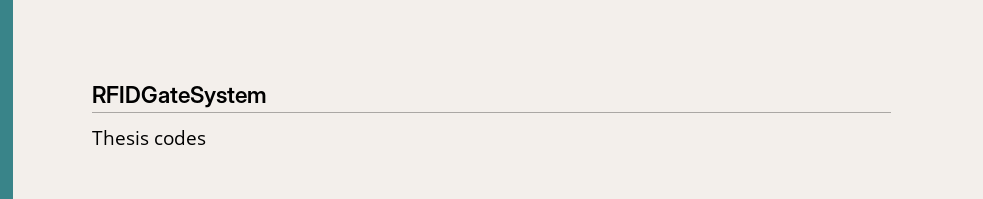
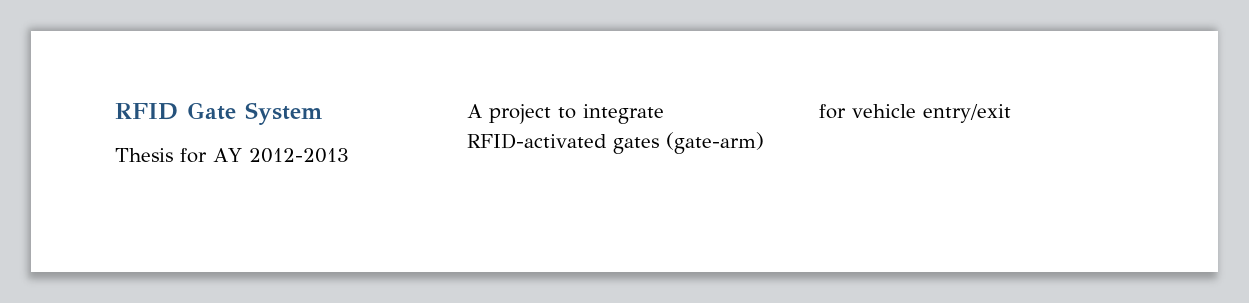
- RFIDGateSystem
- Thesis codes
+ RFID Gate System
+ Thesis for AY 2012-2013
+ A project to integrate RFID-activated gates (gate-arm) for vehicle entry/exit

